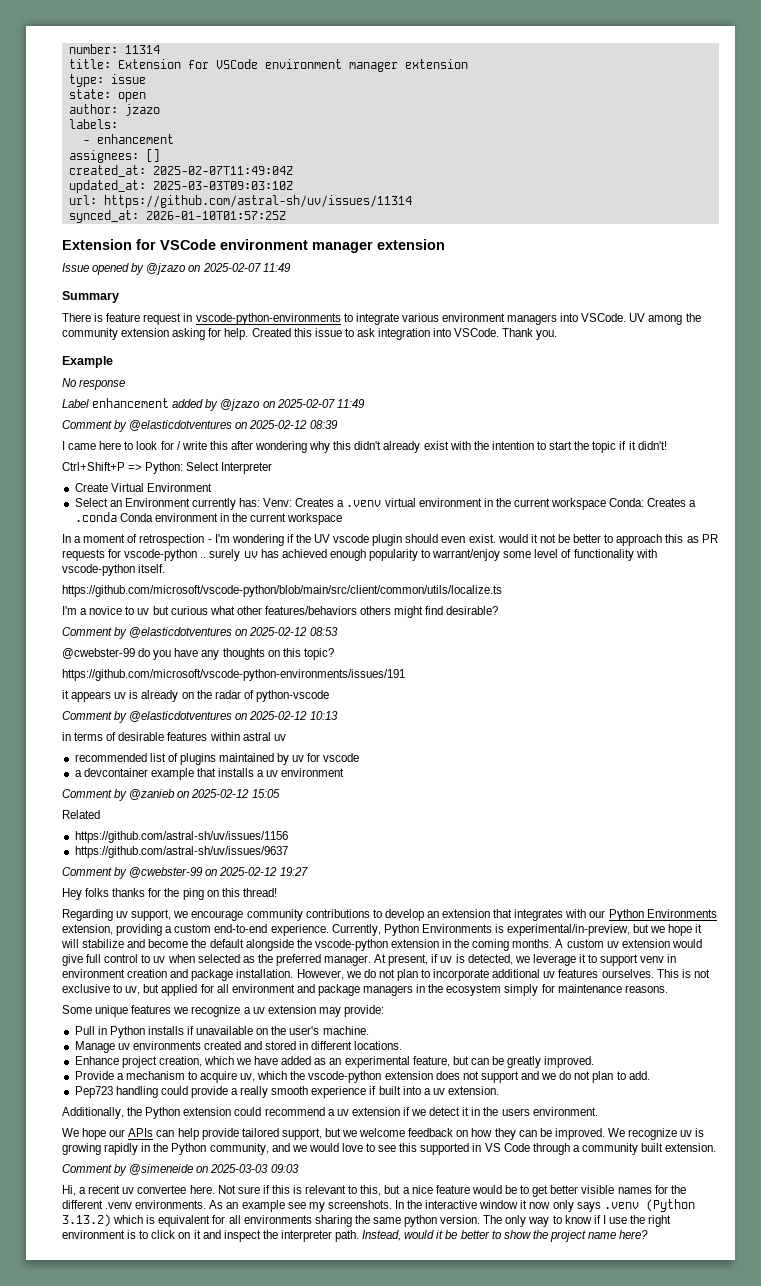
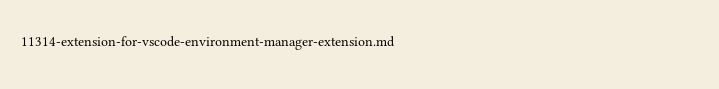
- number: 11314
- title: Extension for VSCode environment manager extension
- type: issue
- state: open
- author: jzazo
- labels:
- - enhancement
- assignees: []
- created_at: 2025-02-07T11:49:04Z
- updated_at: 2025-03-03T09:03:10Z
- url: https://github.com/astral-sh/uv/issues/11314
- synced_at: 2026-01-10T01:57:25Z
- Extension for VSCode environment manager extension
- Issue opened by @jzazo on 2025-02-07 11:49
- Summary
- There is feature request in vscode-python-environments to integrate various environment managers into VSCode. UV among the community extension asking for help. Created this issue to ask integration into VSCode. Thank you.
- Example
- No response
- Label enhancement added by @jzazo on 2025-02-07 11:49
- Comment by @elasticdotventures on 2025-02-12 08:39
- I came here to look for / write this after wondering why this didn't already exist with the intention to start the topic if it didn't!
- Ctrl+Shift+P => Python: Select Interpreter
- Create Virtual Environment
- Select an Environment currently has: Venv: Creates a .venv virtual environment in the current workspace Conda: Creates a .conda Conda environment in the current workspace
- In a moment of retrospection - I'm wondering if the UV vscode plugin should even exist. would it not be better to approach this as PR requests for vscode-python .. surely uv has achieved enough popularity to warrant/enjoy some level of functionality with vscode-python itself.
- https://github.com/microsoft/vscode-python/blob/main/src/client/common/utils/localize.ts
- I'm a novice to uv but curious what other features/behaviors others might find desirable?
- Comment by @elasticdotventures on 2025-02-12 08:53
- @cwebster-99 do you have any thoughts on this topic?
- https://github.com/microsoft/vscode-python-environments/issues/191
- it appears uv is already on the radar of python-vscode
- Comment by @elasticdotventures on 2025-02-12 10:13
- in terms of desirable features within astral uv
- recommended list of plugins maintained by uv for vscode
- a devcontainer example that installs a uv environment
- Comment by @zanieb on 2025-02-12 15:05
- Related
- https://github.com/astral-sh/uv/issues/1156
- https://github.com/astral-sh/uv/issues/9637
- Comment by @cwebster-99 on 2025-02-12 19:27
- Hey folks thanks for the ping on this thread!
- Regarding uv support, we encourage community contributions to develop an extension that integrates with our Python Environments extension, providing a custom end-to-end experience. Currently, Python Environments is experimental/in-preview, but we hope it will stabilize and become the default alongside the vscode-python extension in the coming months. A custom uv extension would give full control to uv when selected as the preferred manager. At present, if uv is detected, we leverage it to support venv in environment creation and package installation. However, we do not plan to incorporate additional uv features ourselves. This is not exclusive to uv, but applied for all environment and package managers in the ecosystem simply for maintenance reasons.
- Some unique features we recognize a uv extension may provide:
- Pull in Python installs if unavailable on the user's machine.
- Manage uv environments created and stored in different locations.
- Enhance project creation, which we have added as an experimental feature, but can be greatly improved.
- Provide a mechanism to acquire uv, which the vscode-python extension does not support and we do not plan to add.
- Pep723 handling could provide a really smooth experience if built into a uv extension.
- Additionally, the Python extension could recommend a uv extension if we detect it in the users environment.
- We hope our APIs can help provide tailored support, but we welcome feedback on how they can be improved. We recognize uv is growing rapidly in the Python community, and we would love to see this supported in VS Code through a community built extension.
- Comment by @simeneide on 2025-03-03 09:03
- Hi, a recent uv convertee here. Not sure if this is relevant to this, but a nice feature would be to get better visible names for the different .venv environments. As an example see my screenshots. In the interactive window it now only says .venv (Python 3.13.2) which is equivalent for all environments sharing the same python version. The only way to know if I use the right environment is to click on it and inspect the interpreter path. Instead, would it be better to show the project name here?
+ 11314-extension-for-vscode-environment-manager-extension.md

